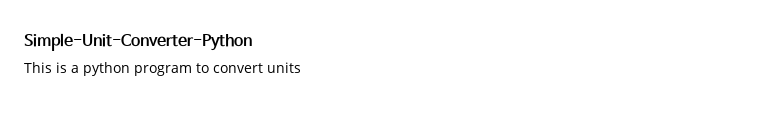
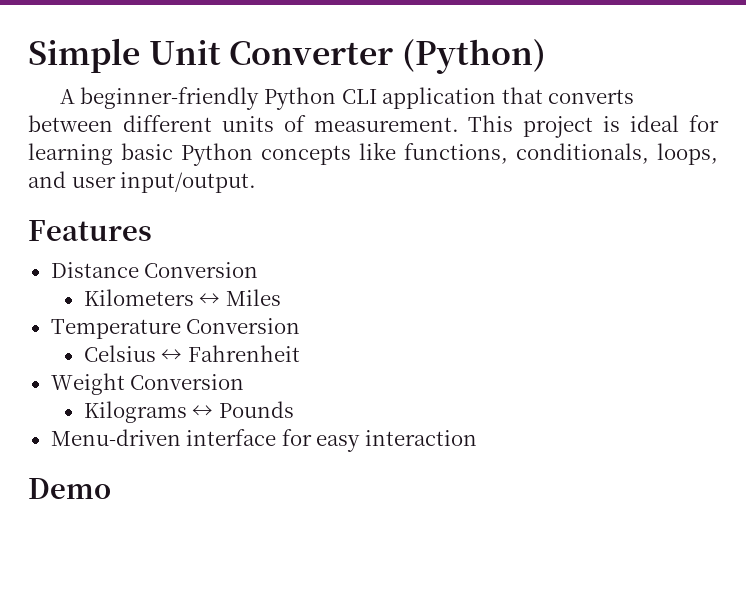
- Simple-Unit-Converter-Python
- This is a python program to convert units
+ Simple Unit Converter (Python)
+ A beginner-friendly Python CLI application that converts between different units of measurement. This project is ideal for learning basic Python concepts like functions, conditionals, loops, and user input/output.
+ Features
+ Distance Conversion
+ Kilometers ↔ Miles
+ Temperature Conversion
+ Celsius ↔ Fahrenheit
+ Weight Conversion
+ Kilograms ↔ Pounds
+ Menu-driven interface for easy interaction
+ Demo

